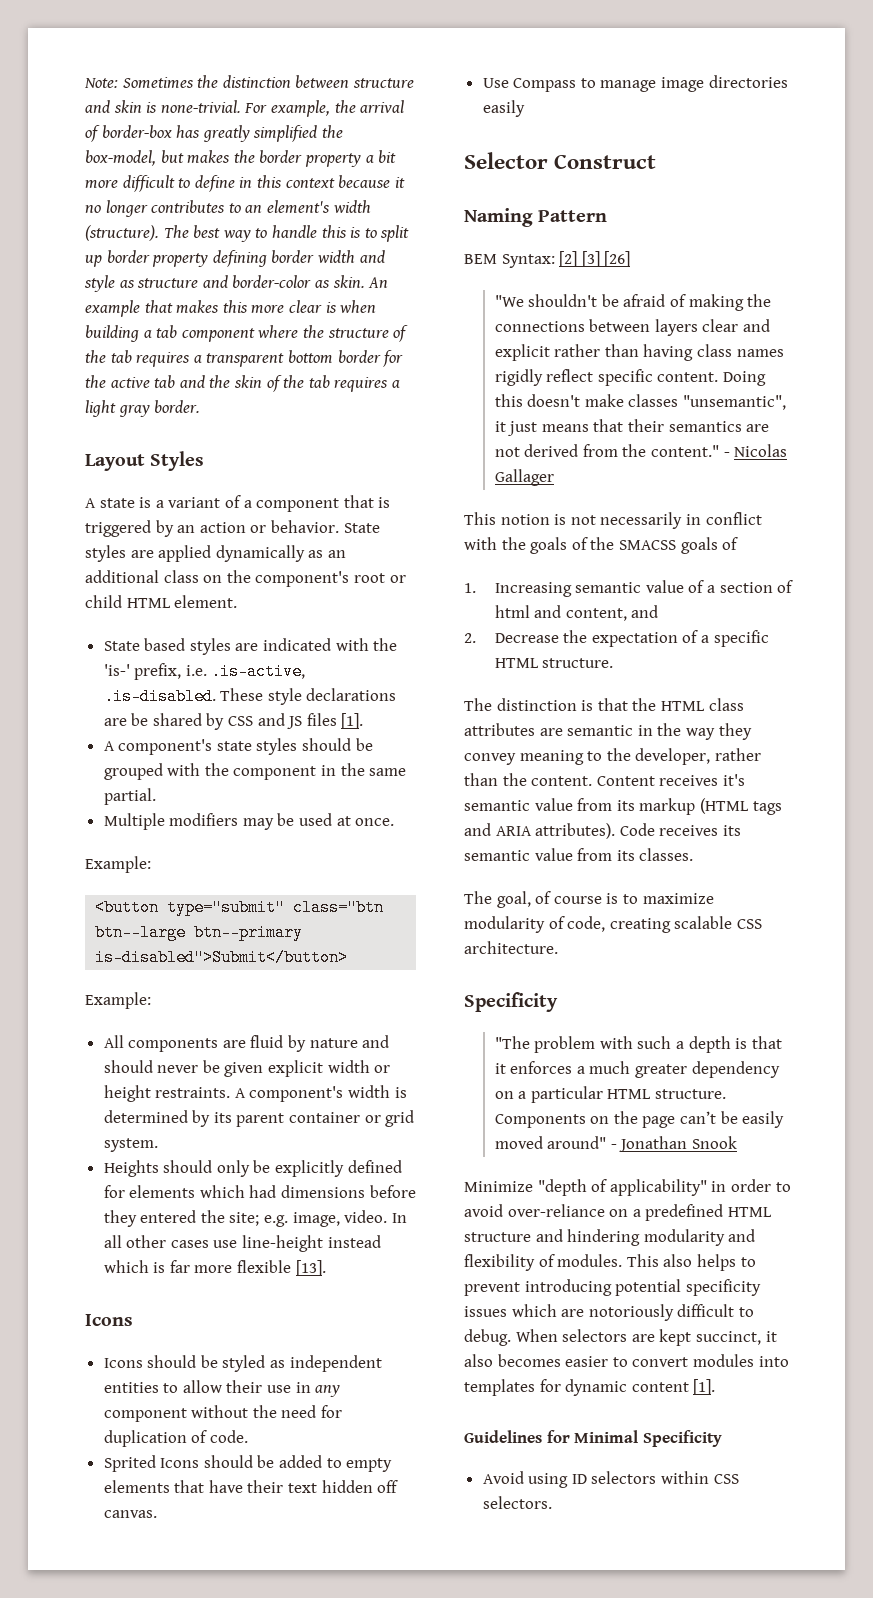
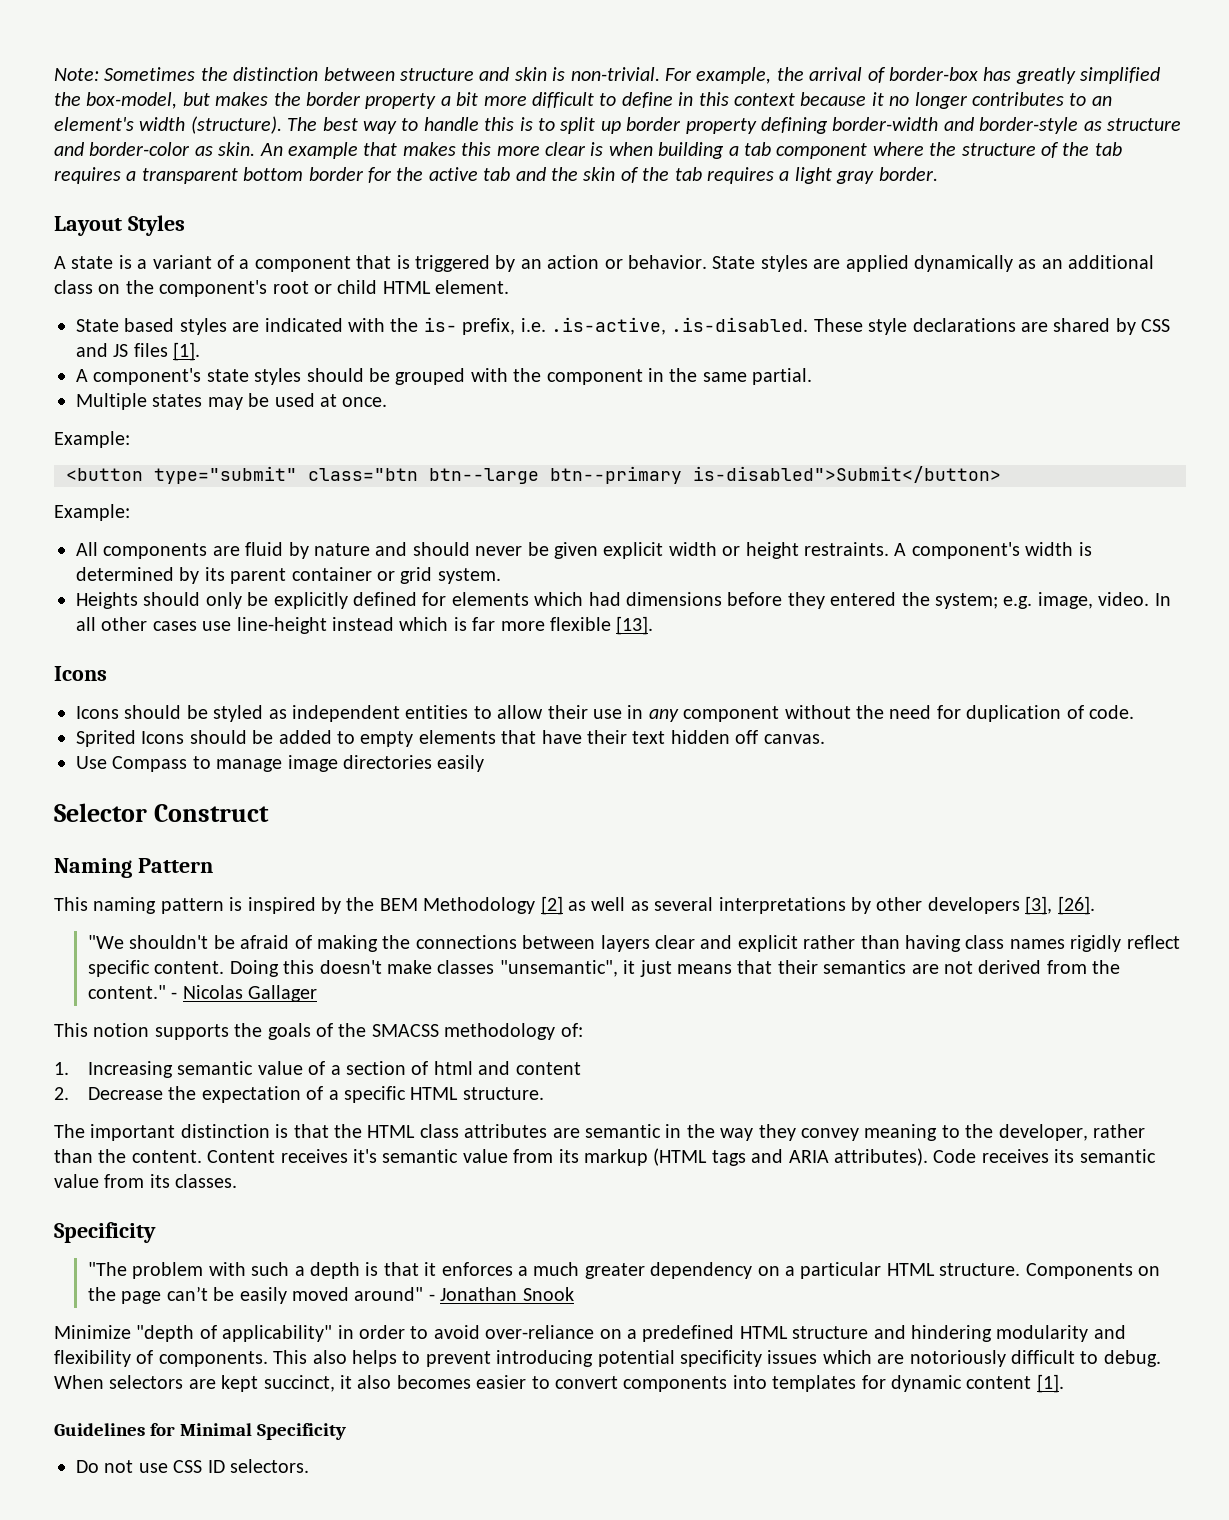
- Note: Sometimes the distinction between structure and skin is none-trivial.
+ Note: Sometimes the distinction between structure and skin is non-trivial.
- The best way to handle this is to split up border property defining border width and style as structure and border-color as skin.
+ The best way to handle this is to split up border property defining border-width and border-style as structure and border-color as skin.
- State based styles are indicated with the 'is-' prefix, i.e. .is-active, .is-disabled. These style declarations are be shared by CSS and JS files [1].
+ State based styles are indicated with the is- prefix, i.e. .is-active, .is-disabled. These style declarations are shared by CSS and JS files [1].
- Multiple modifiers may be used at once.
+ Multiple states may be used at once.
- Heights should only be explicitly defined for elements which had dimensions before they entered the site; e.g. image, video.
+ Heights should only be explicitly defined for elements which had dimensions before they entered the system; e.g. image, video.
- BEM Syntax: [2] [3] [26]
+ This naming pattern is inspired by the BEM Methodology [2] as well as several interpretations by other developers [3], [26].
- This notion is not necessarily in conflict with the goals of the SMACSS goals of
+ This notion supports the goals of the SMACSS methodology of:
- 1. Increasing semantic value of a section of html and content, and
+ 1. Increasing semantic value of a section of html and content
- The distinction is that the HTML class attributes are semantic in the way they convey meaning to the developer, rather than the content.
+ The important distinction is that the HTML class attributes are semantic in the way they convey meaning to the developer, rather than the content.
- The goal, of course is to maximize modularity of code, creating scalable CSS architecture.
- Minimize "depth of applicability" in order to avoid over-reliance on a predefined HTML structure and hindering modularity and flexibility of modules.
+ Minimize "depth of applicability" in order to avoid over-reliance on a predefined HTML structure and hindering modularity and flexibility of components.
- When selectors are kept succinct, it also becomes easier to convert modules into templates for dynamic content [1].
+ When selectors are kept succinct, it also becomes easier to convert components into templates for dynamic content [1].
- Avoid using ID selectors within CSS selectors.
+ Do not use CSS ID selectors.

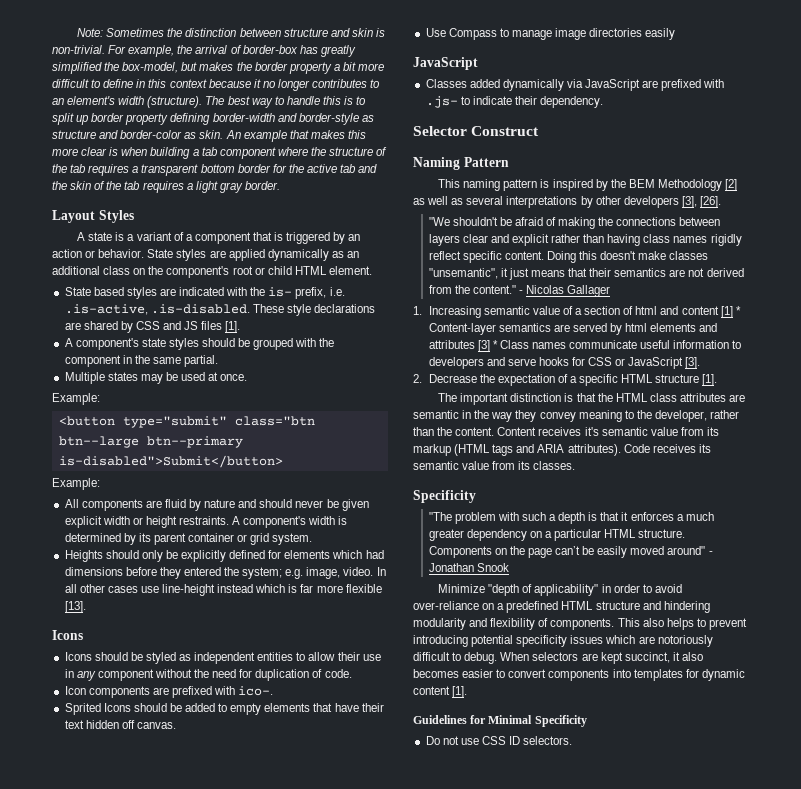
+ Icon components are prefixed with ico-.
  Use Compass to manage image directories easily
+ JavaScript
+ Classes added dynamically via JavaScript are prefixed with .js- to indicate their dependency.
- This notion supports the goals of the SMACSS methodology of:
- 1. Increasing semantic value of a section of html and content
+ 1. Increasing semantic value of a section of html and content [1] * Content-layer semantics are served by html elements and attributes [3] * Class names communicate useful information to developers and serve hooks for CSS or JavaScript [3].
- 2. Decrease the expectation of a specific HTML structure.
+ 2. Decrease the expectation of a specific HTML structure [1].

